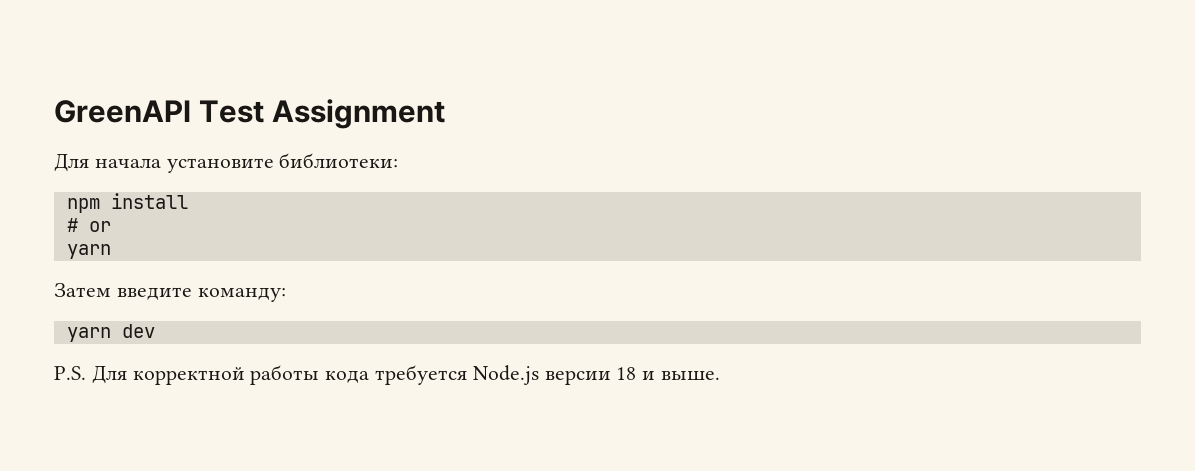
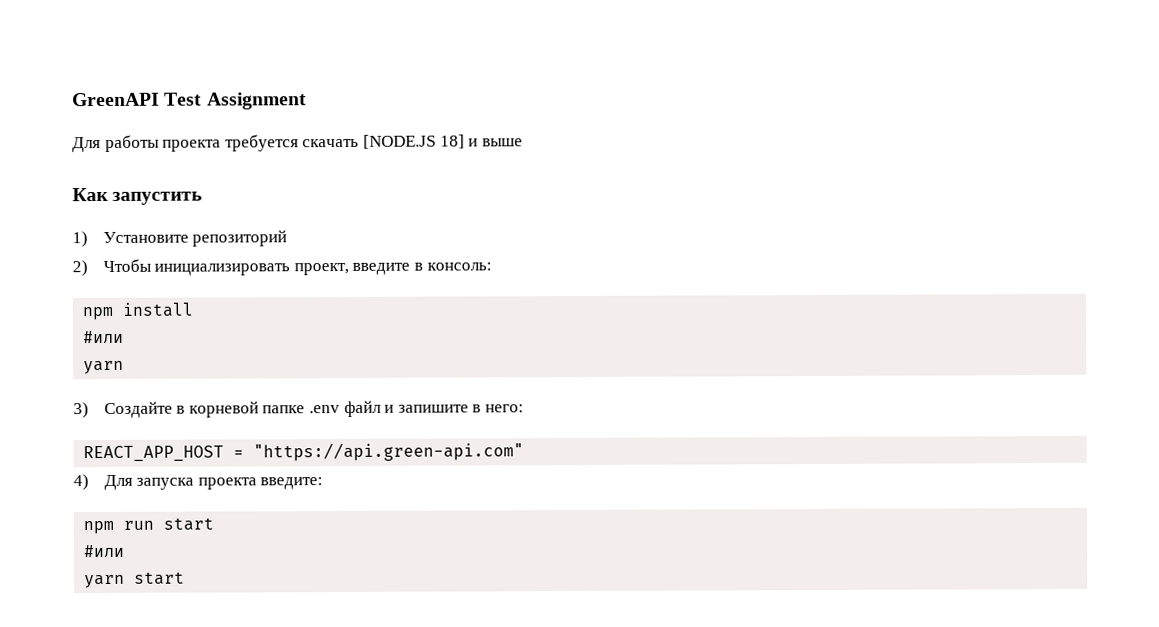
- Для начала установите библиотеки:
+ Для работы проекта требуется скачать [NODE.JS 18] и выше
+ Как запустить
+ 1) Установите репозиторий
+ 2) Чтобы инициализировать проект, введите в консоль:
  npm install
- # or
+ #или
- Затем введите команду:
- yarn dev
- P.S. Для корректной работы кода требуется Node.js версии 18 и выше.
+ 3) Создайте в корневой папке .env файл и запишите в него:
+ REACT_APP_HOST = "https://api.green-api.com"
+ 4) Для запуска проекта введите:
+ npm run start
+ #или
+ yarn start

